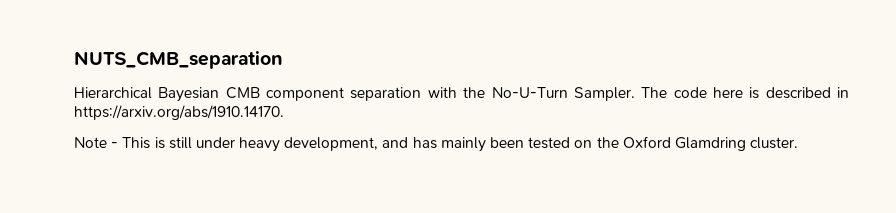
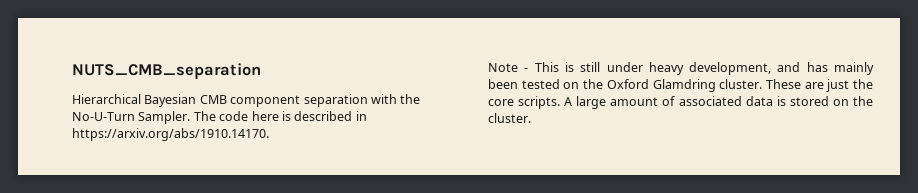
+ These are just the core scripts. A large amount of associated data is stored on the cluster.

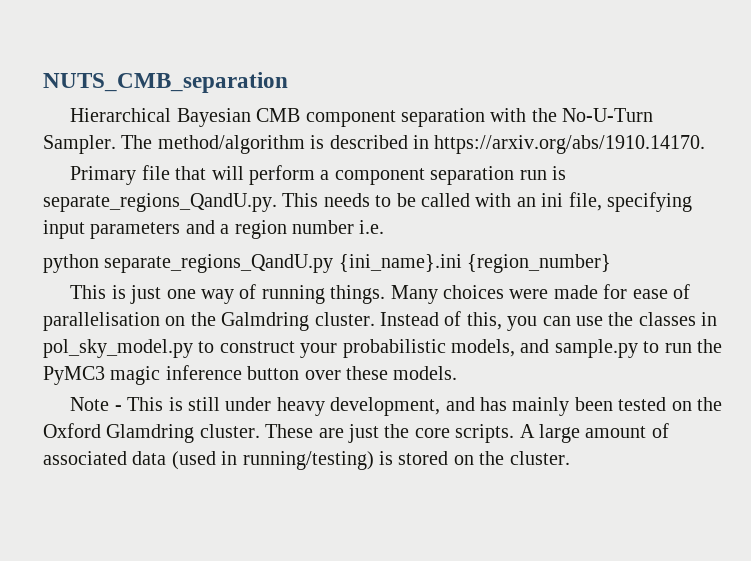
- The code here is described in https://arxiv.org/abs/1910.14170.
+ The method/algorithm is described in https://arxiv.org/abs/1910.14170.
+ Primary file that will perform a component separation run is separate_regions_QandU.py. This needs to be called with an ini file, specifying input parameters and a region number i.e.
+ python separate_regions_QandU.py {ini_name}.ini {region_number}
+ This is just one way of running things. Many choices were made for ease of parallelisation on the Galmdring cluster. Instead of this, you can use the classes in pol_sky_model.py to construct your probabilistic models, and sample.py to run the PyMC3 magic inference button over these models.
- A large amount of associated data is stored on the cluster.
+ A large amount of associated data (used in running/testing) is stored on the cluster.

